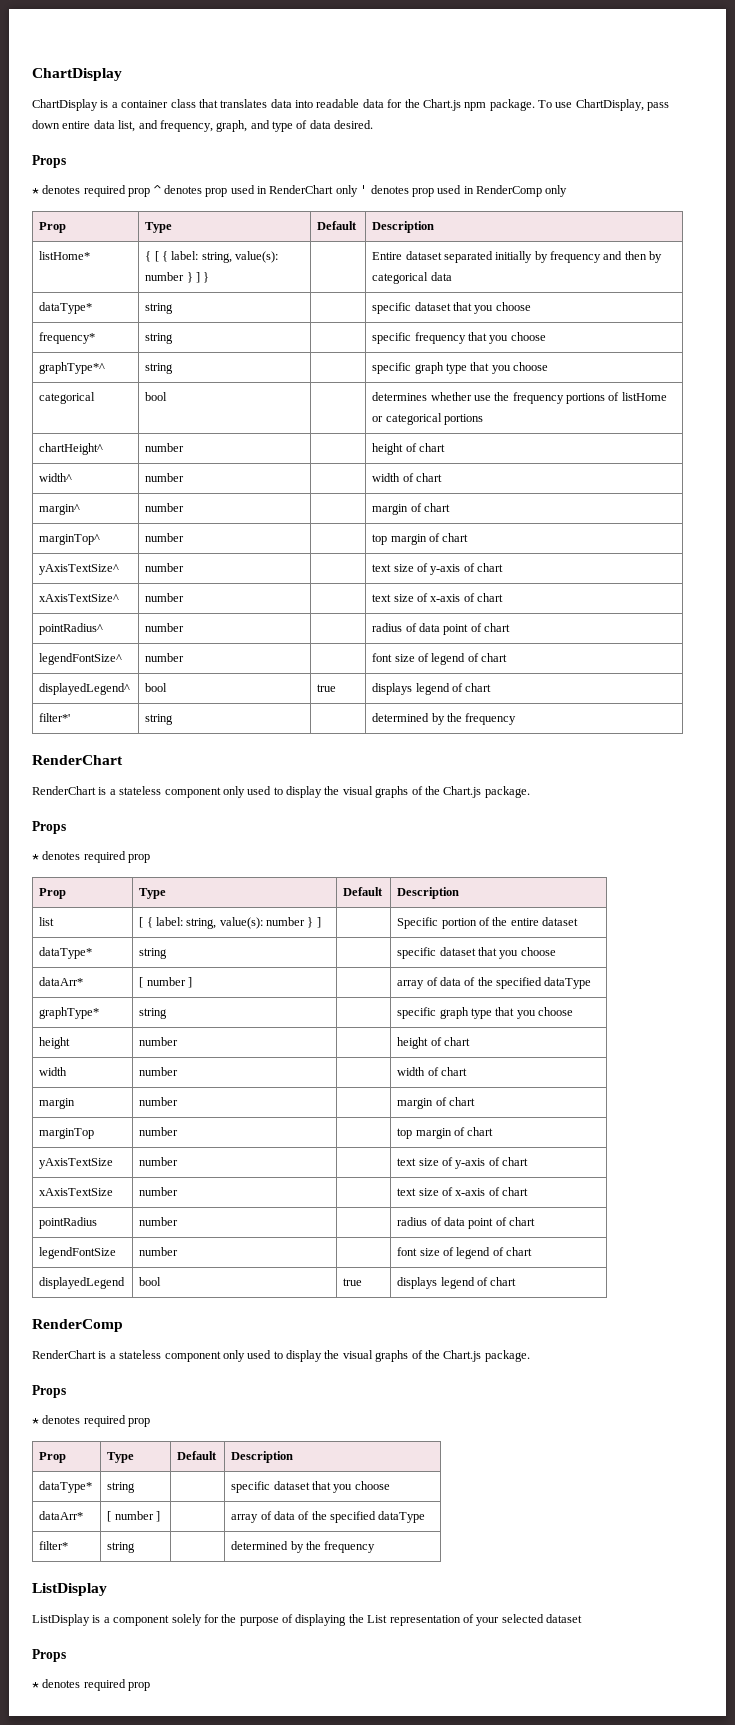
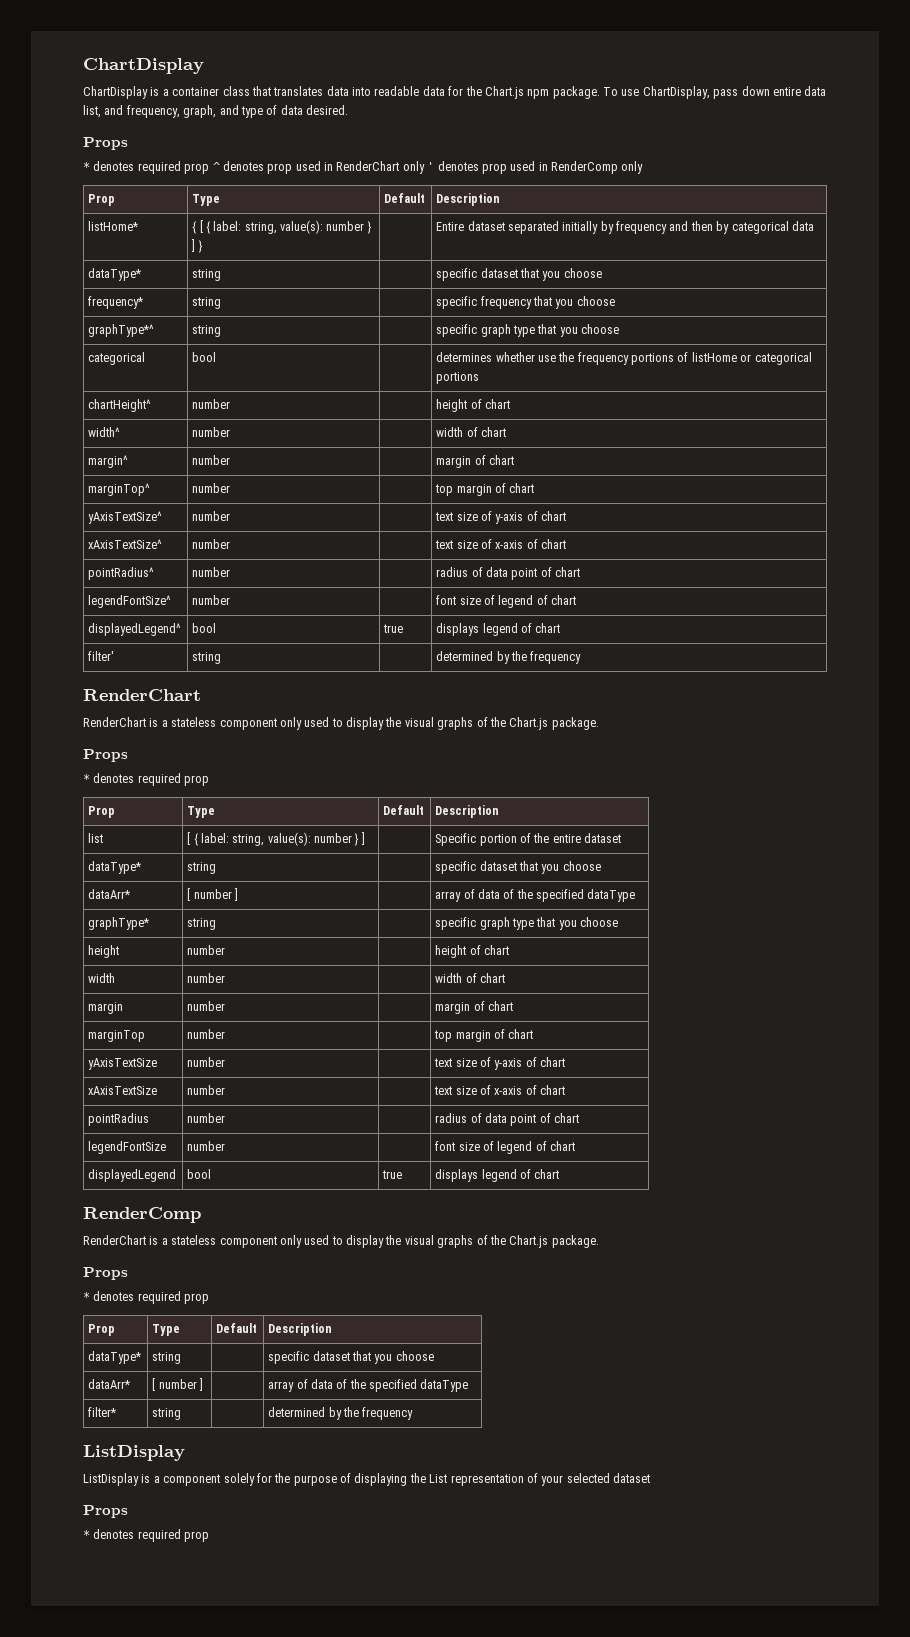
- filter*' | string | | determined by the frequency
+ filter' | string | | determined by the frequency

